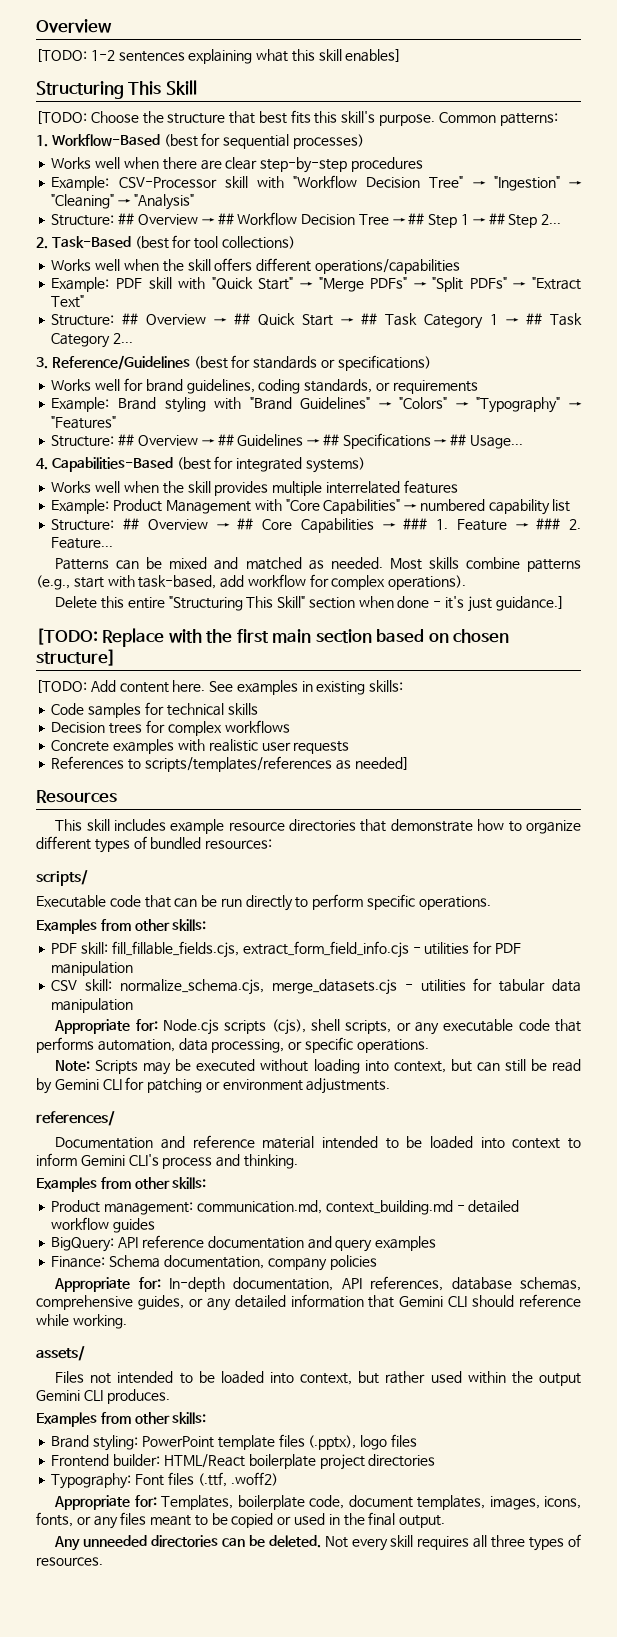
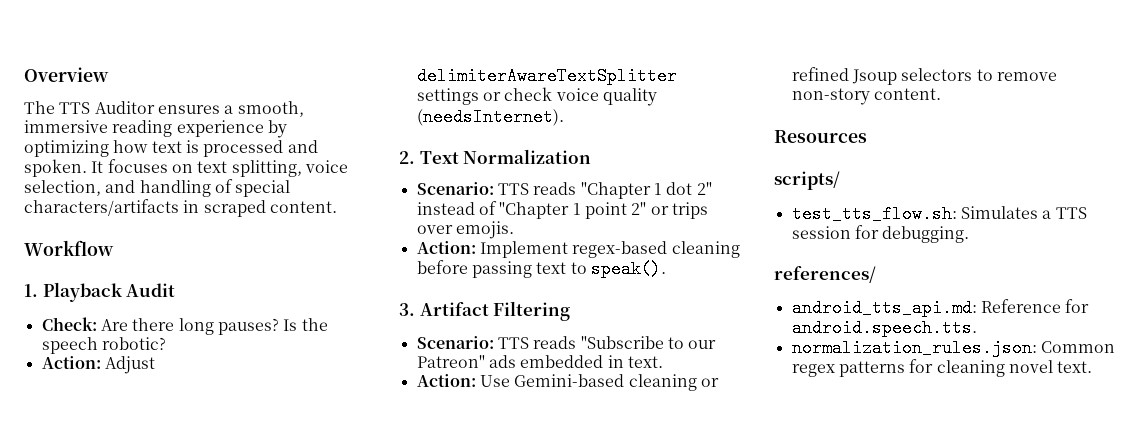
- [TODO: 1-2 sentences explaining what this skill enables]
- Structuring This Skill
- [TODO: Choose the structure that best fits this skill's purpose. Common patterns:
- 1. Workflow-Based (best for sequential processes)
- Works well when there are clear step-by-step procedures
- Example: CSV-Processor skill with "Workflow Decision Tree" → "Ingestion" → "Cleaning" → "Analysis"
- Structure: ## Overview → ## Workflow Decision Tree → ## Step 1 → ## Step 2...
- 2. Task-Based (best for tool collections)
- Works well when the skill offers different operations/capabilities
- Example: PDF skill with "Quick Start" → "Merge PDFs" → "Split PDFs" → "Extract Text"
- Structure: ## Overview → ## Quick Start → ## Task Category 1 → ## Task Category 2...
- 3. Reference/Guidelines (best for standards or specifications)
- Works well for brand guidelines, coding standards, or requirements
- Example: Brand styling with "Brand Guidelines" → "Colors" → "Typography" → "Features"
- Structure: ## Overview → ## Guidelines → ## Specifications → ## Usage...
- 4. Capabilities-Based (best for integrated systems)
- Works well when the skill provides multiple interrelated features
- Example: Product Management with "Core Capabilities" → numbered capability list
- Structure: ## Overview → ## Core Capabilities → ### 1. Feature → ### 2. Feature...
- Patterns can be mixed and matched as needed. Most skills combine patterns (e.g., start with task-based, add workflow for complex operations).
- Delete this entire "Structuring This Skill" section when done - it's just guidance.]
- [TODO: Replace with the first main section based on chosen structure]
- [TODO: Add content here. See examples in existing skills:
- Code samples for technical skills
- Decision trees for complex workflows
- Concrete examples with realistic user requests
- References to scripts/templates/references as needed]
+ The TTS Auditor ensures a smooth, immersive reading experience by optimizing how text is processed and spoken. It focuses on text splitting, voice selection, and handling of special characters/artifacts in scraped content.
+ Workflow
+ 1. Playback Audit
+ Check: Are there long pauses? Is the speech robotic?
+ Action: Adjust delimiterAwareTextSplitter settings or check voice quality (needsInternet).
+ 2. Text Normalization
+ Scenario: TTS reads "Chapter 1 dot 2" instead of "Chapter 1 point 2" or trips over emojis.
+ Action: Implement regex-based cleaning before passing text to speak().
+ 3. Artifact Filtering
+ Scenario: TTS reads "Subscribe to our Patreon" ads embedded in text.
+ Action: Use Gemini-based cleaning or refined Jsoup selectors to remove non-story content.
  Resources
- This skill includes example resource directories that demonstrate how to organize different types of bundled resources:
  scripts/
- Executable code that can be run directly to perform specific operations.
- Examples from other skills:
- PDF skill: fill_fillable_fields.cjs, extract_form_field_info.cjs - utilities for PDF manipulation
- CSV skill: normalize_schema.cjs, merge_datasets.cjs - utilities for tabular data manipulation
- Appropriate for: Node.cjs scripts (cjs), shell scripts, or any executable code that performs automation, data processing, or specific operations.
- Note: Scripts may be executed without loading into context, but can still be read by Gemini CLI for patching or environment adjustments.
+ test_tts_flow.sh: Simulates a TTS session for debugging.
  references/
- Documentation and reference material intended to be loaded into context to inform Gemini CLI's process and thinking.
- Examples from other skills:
- Product management: communication.md, context_building.md - detailed workflow guides
- BigQuery: API reference documentation and query examples
- Finance: Schema documentation, company policies
- Appropriate for: In-depth documentation, API references, database schemas, comprehensive guides, or any detailed information that Gemini CLI should reference while working.
- assets/
- Files not intended to be loaded into context, but rather used within the output Gemini CLI produces.
- Examples from other skills:
- Brand styling: PowerPoint template files (.pptx), logo files
- Frontend builder: HTML/React boilerplate project directories
- Typography: Font files (.ttf, .woff2)
- Appropriate for: Templates, boilerplate code, document templates, images, icons, fonts, or any files meant to be copied or used in the final output.
- Any unneeded directories can be deleted. Not every skill requires all three types of resources.
+ android_tts_api.md: Reference for android.speech.tts.
+ normalization_rules.json: Common regex patterns for cleaning novel text.

